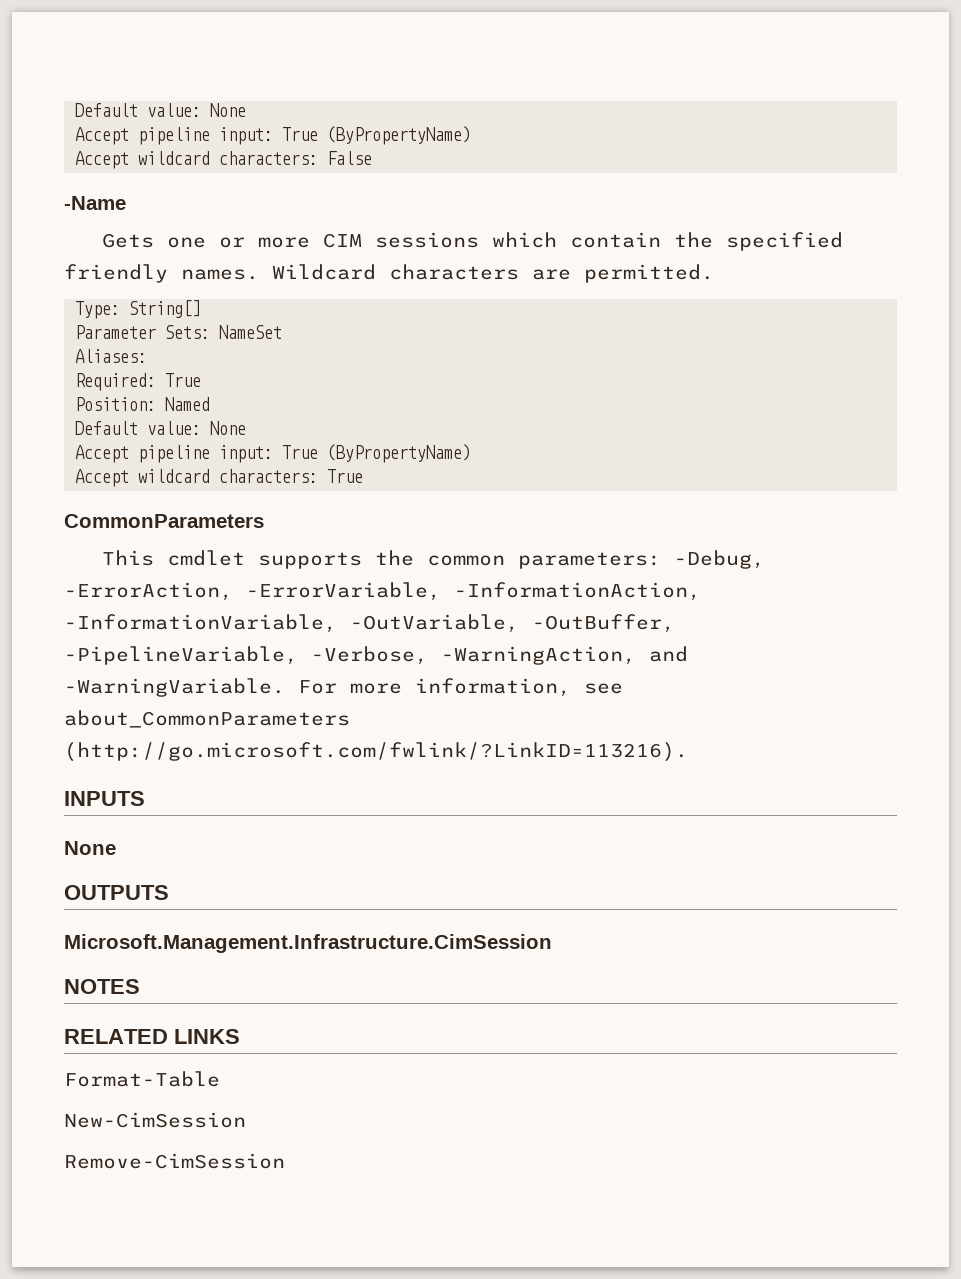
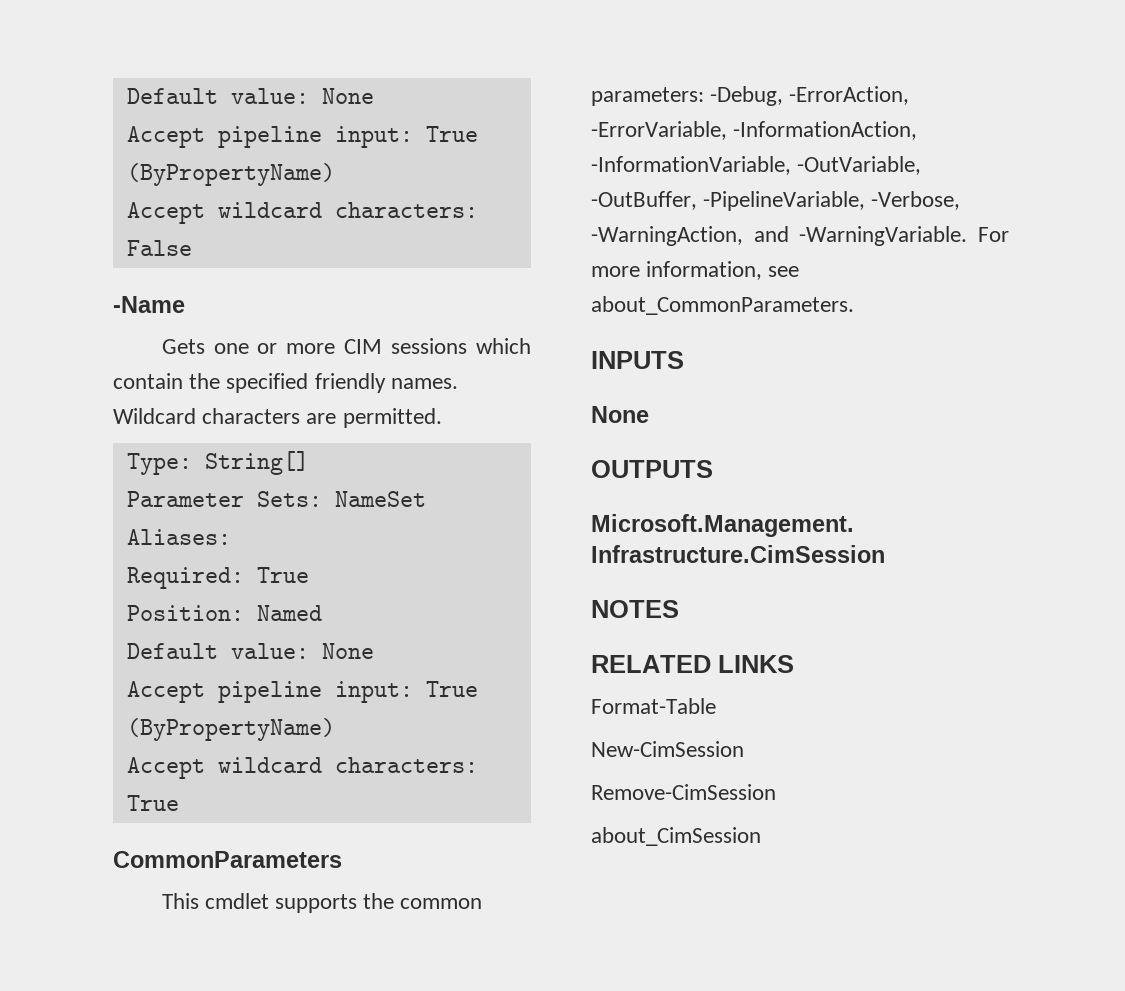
- For more information, see about_CommonParameters (http://go.microsoft.com/fwlink/?LinkID=113216).
+ For more information, see about_CommonParameters.
+ about_CimSession

